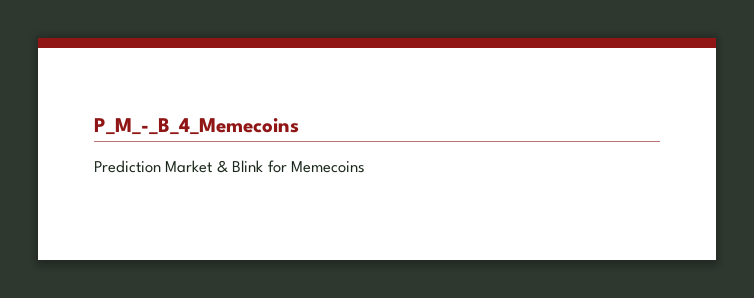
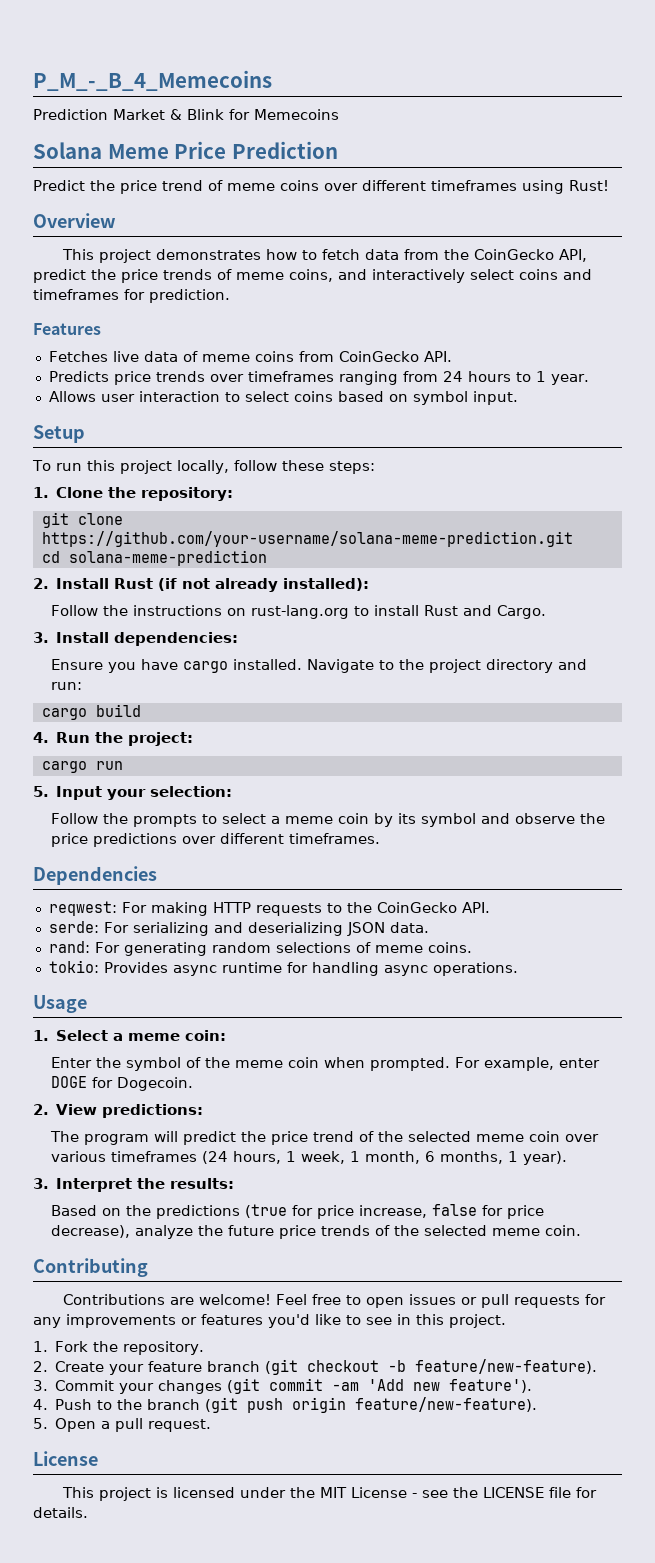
+ Solana Meme Price Prediction
+ Predict the price trend of meme coins over different timeframes using Rust!
+ Overview
+ This project demonstrates how to fetch data from the CoinGecko API, predict the price trends of meme coins, and interactively select coins and timeframes for prediction.
+ Features
+ Fetches live data of meme coins from CoinGecko API.
+ Predicts price trends over timeframes ranging from 24 hours to 1 year.
+ Allows user interaction to select coins based on symbol input.
+ Setup
+ To run this project locally, follow these steps:
+ 1. Clone the repository:
+ git clone https://github.com/your-username/solana-meme-prediction.git
+ cd solana-meme-prediction
+ 2. Install Rust (if not already installed):
+ Follow the instructions on rust-lang.org to install Rust and Cargo.
+ 3. Install dependencies:
+ Ensure you have cargo installed. Navigate to the project directory and run:
+ cargo build
+ 4. Run the project:
+ cargo run
+ 5. Input your selection:
+ Follow the prompts to select a meme coin by its symbol and observe the price predictions over different timeframes.
+ Dependencies
+ reqwest: For making HTTP requests to the CoinGecko API.
+ serde: For serializing and deserializing JSON data.
+ rand: For generating random selections of meme coins.
+ tokio: Provides async runtime for handling async operations.
+ Usage
+ 1. Select a meme coin:
+ Enter the symbol of the meme coin when prompted. For example, enter DOGE for Dogecoin.
+ 2. View predictions:
+ The program will predict the price trend of the selected meme coin over various timeframes (24 hours, 1 week, 1 month, 6 months, 1 year).
+ 3. Interpret the results:
+ Based on the predictions (true for price increase, false for price decrease), analyze the future price trends of the selected meme coin.
+ Contributing
+ Contributions are welcome! Feel free to open issues or pull requests for any improvements or features you'd like to see in this project.
+ 1. Fork the repository.
+ 2. Create your feature branch (git checkout -b feature/new-feature).
+ 3. Commit your changes (git commit -am 'Add new feature').
+ 4. Push to the branch (git push origin feature/new-feature).
+ 5. Open a pull request.
+ License
+ This project is licensed under the MIT License - see the LICENSE file for details.

